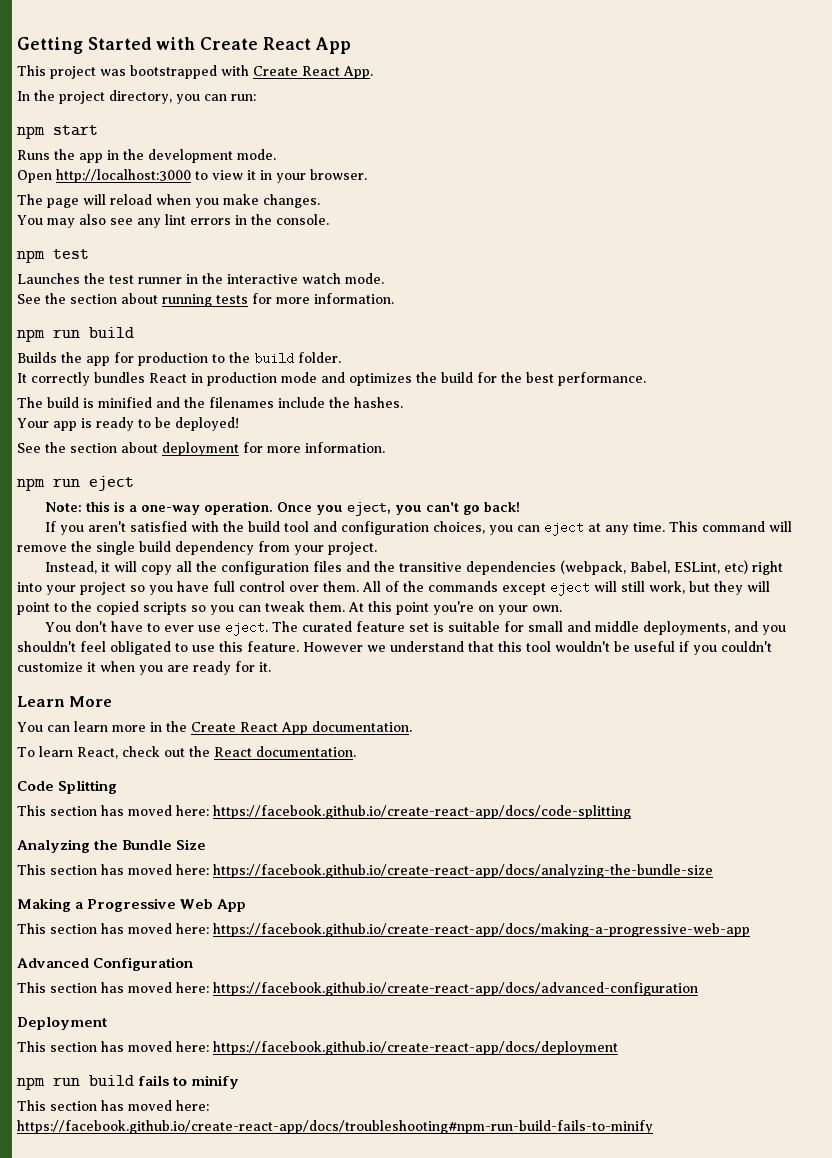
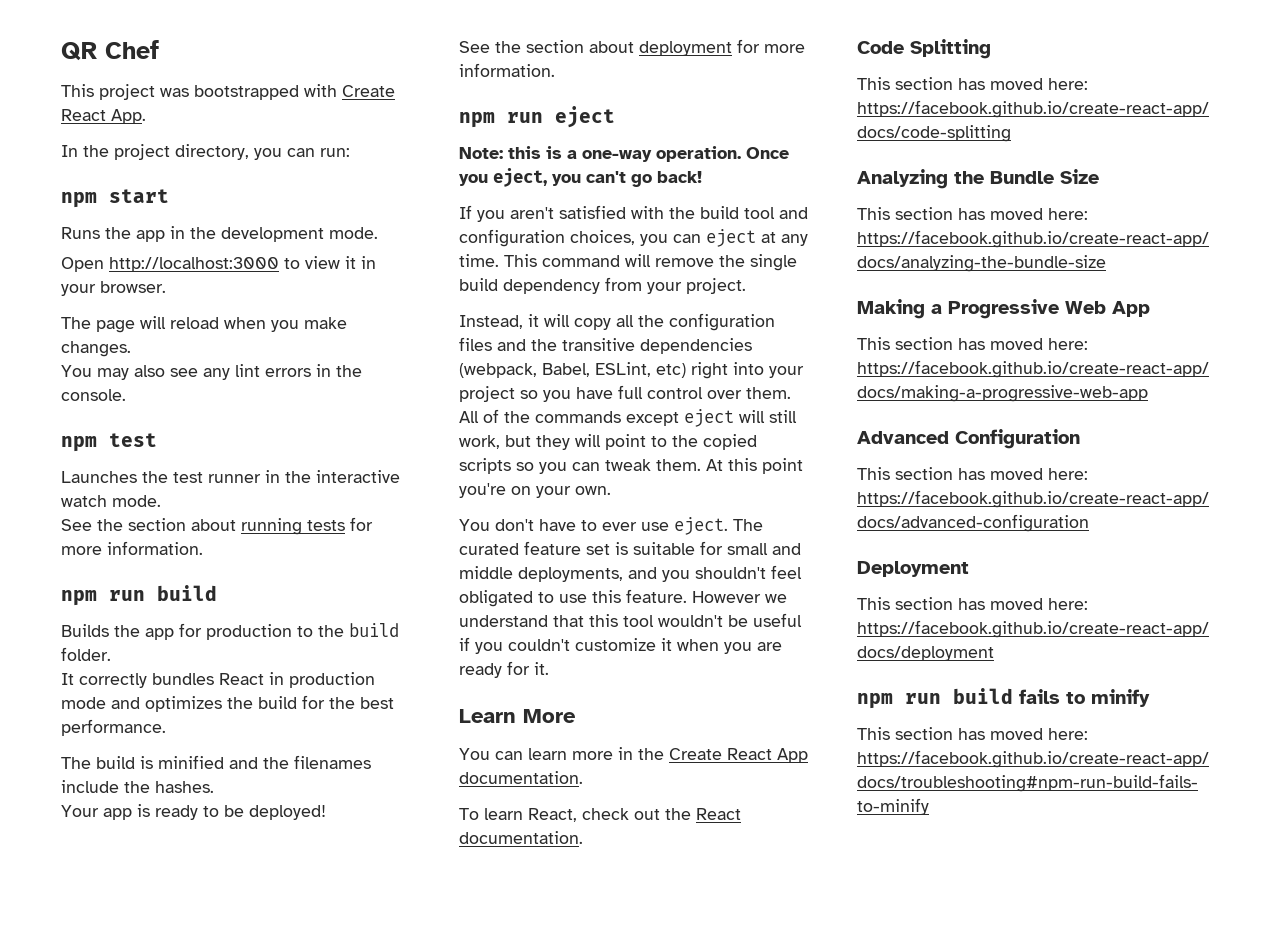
- Getting Started with Create React App
+ QR Chef

